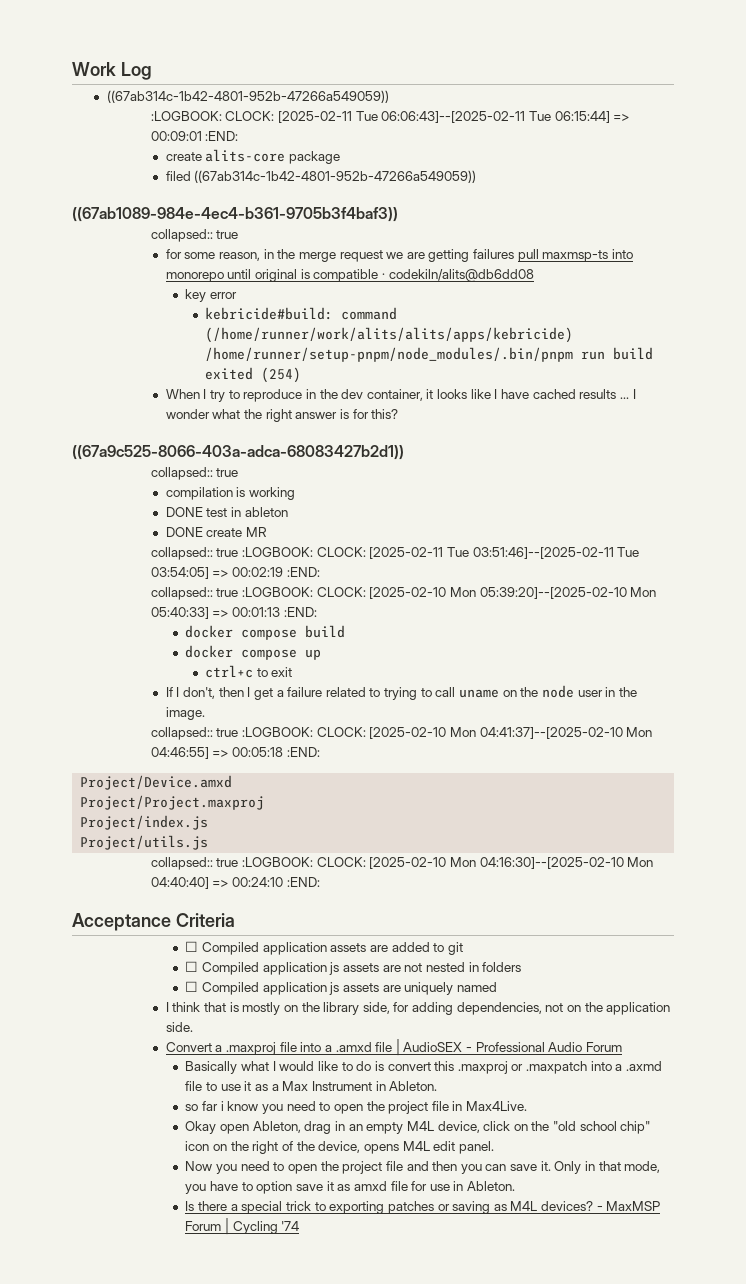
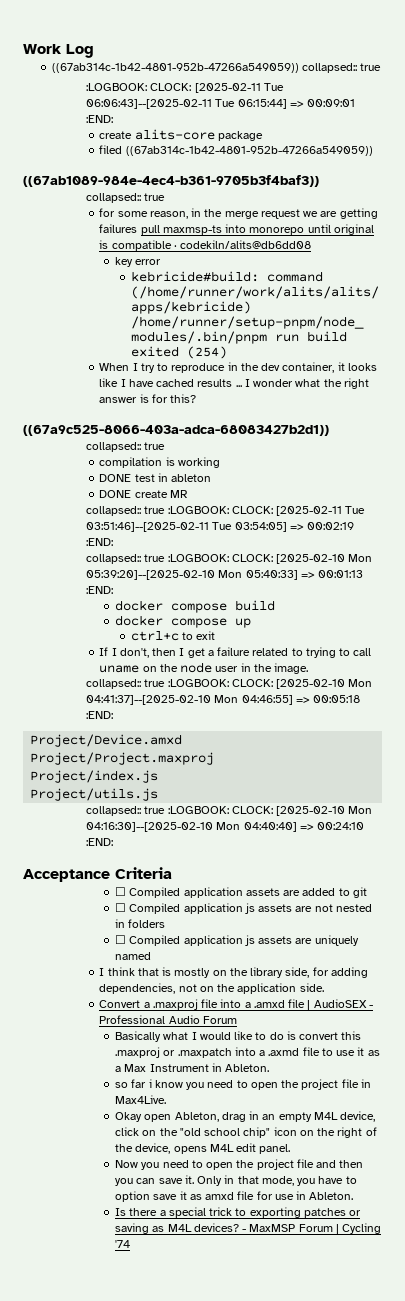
  Work Log
- ((67ab314c-1b42-4801-952b-47266a549059))
+ ((67ab314c-1b42-4801-952b-47266a549059)) collapsed:: true

